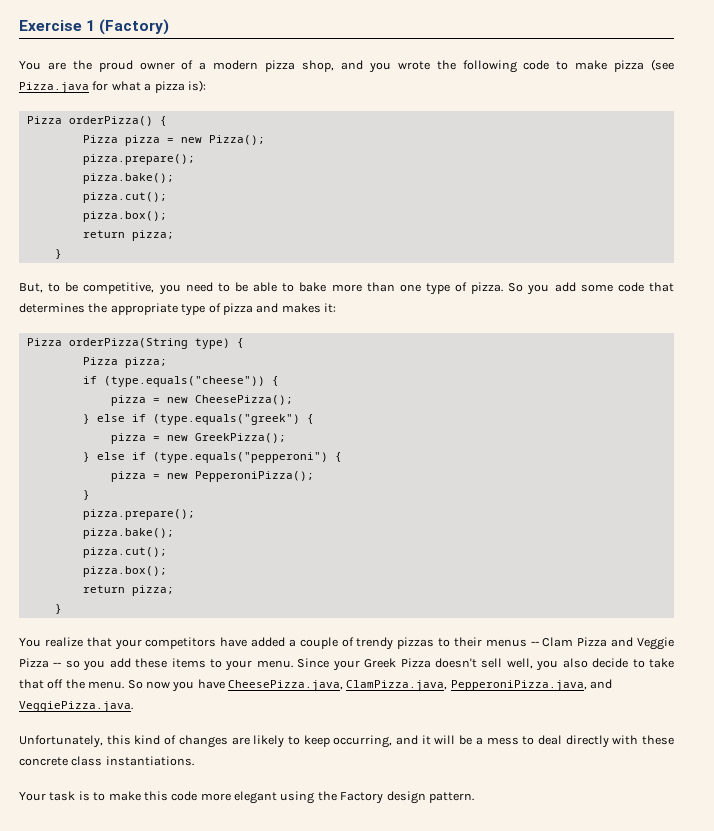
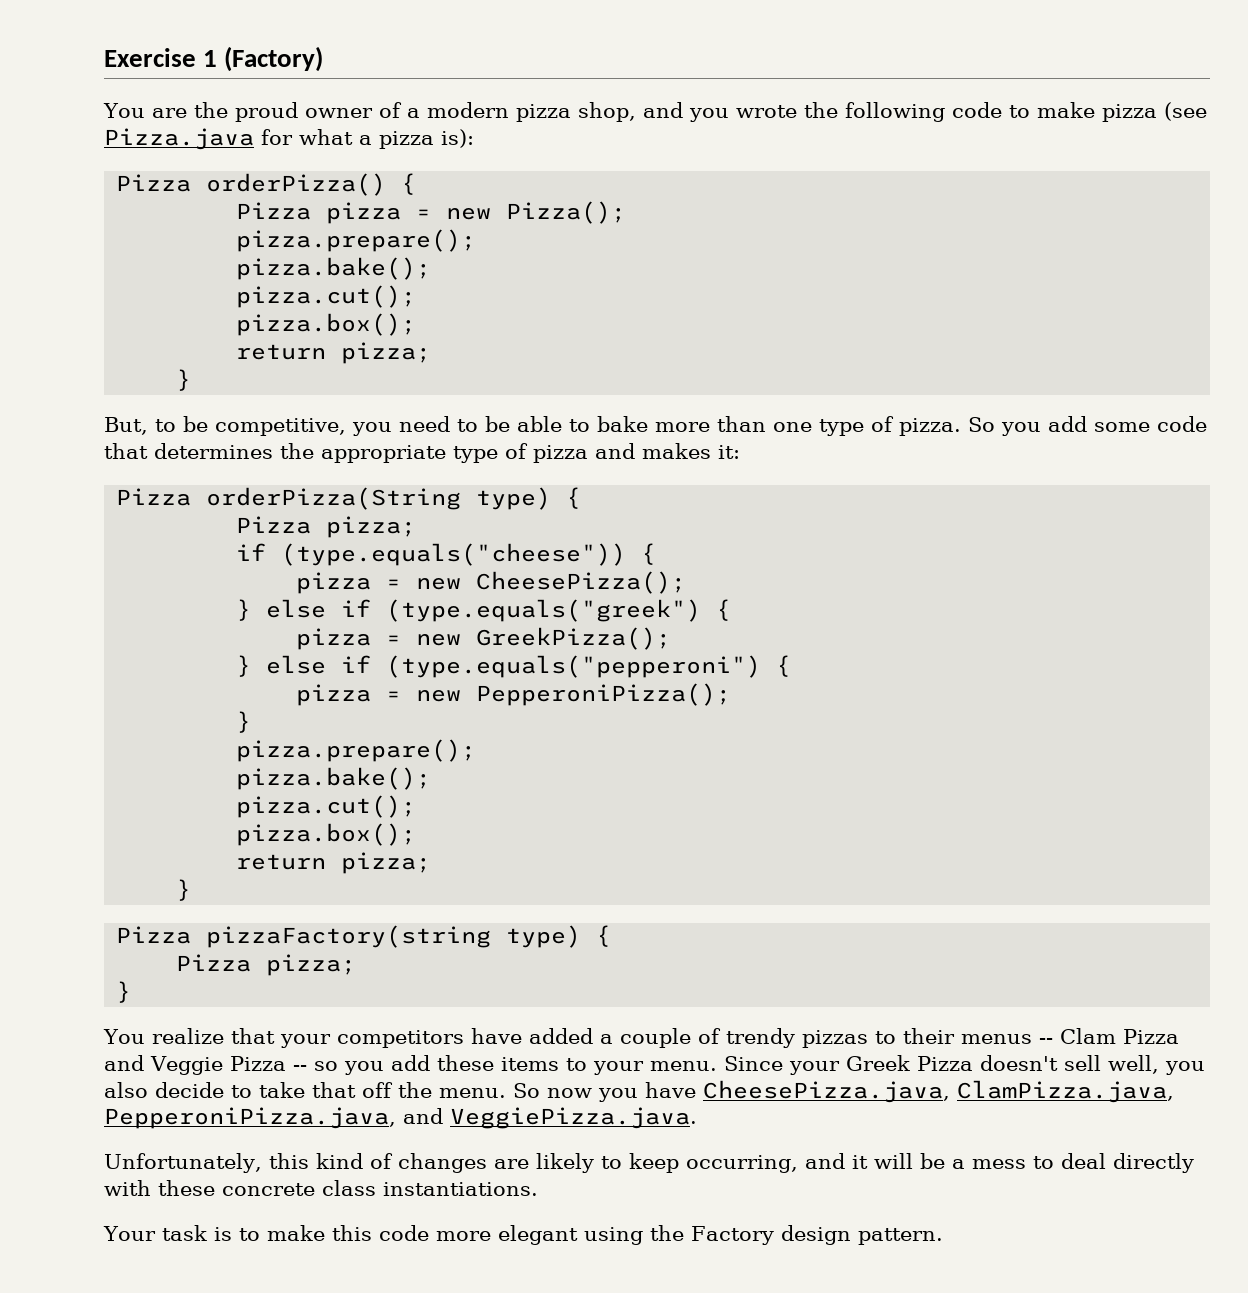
+ Pizza pizzaFactory(string type) {
+ Pizza pizza;
+ }

